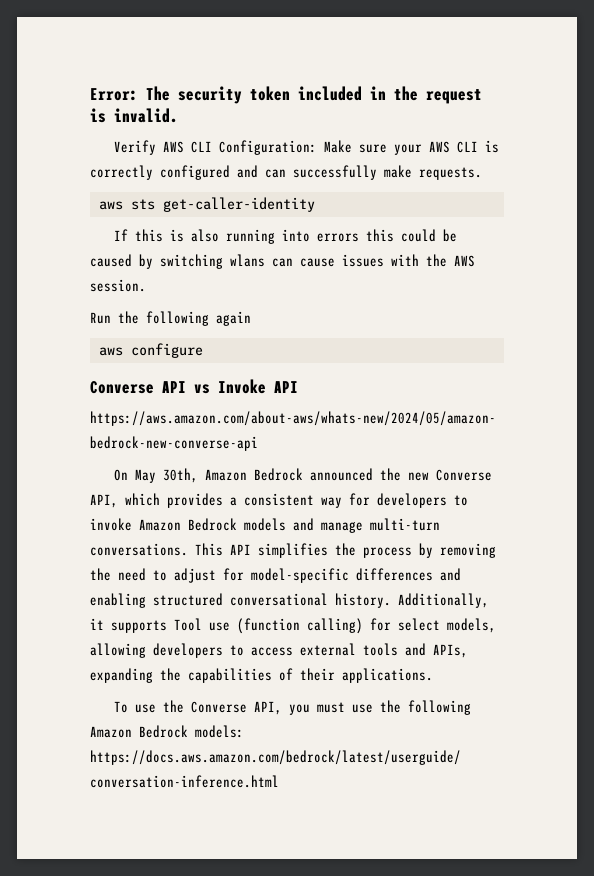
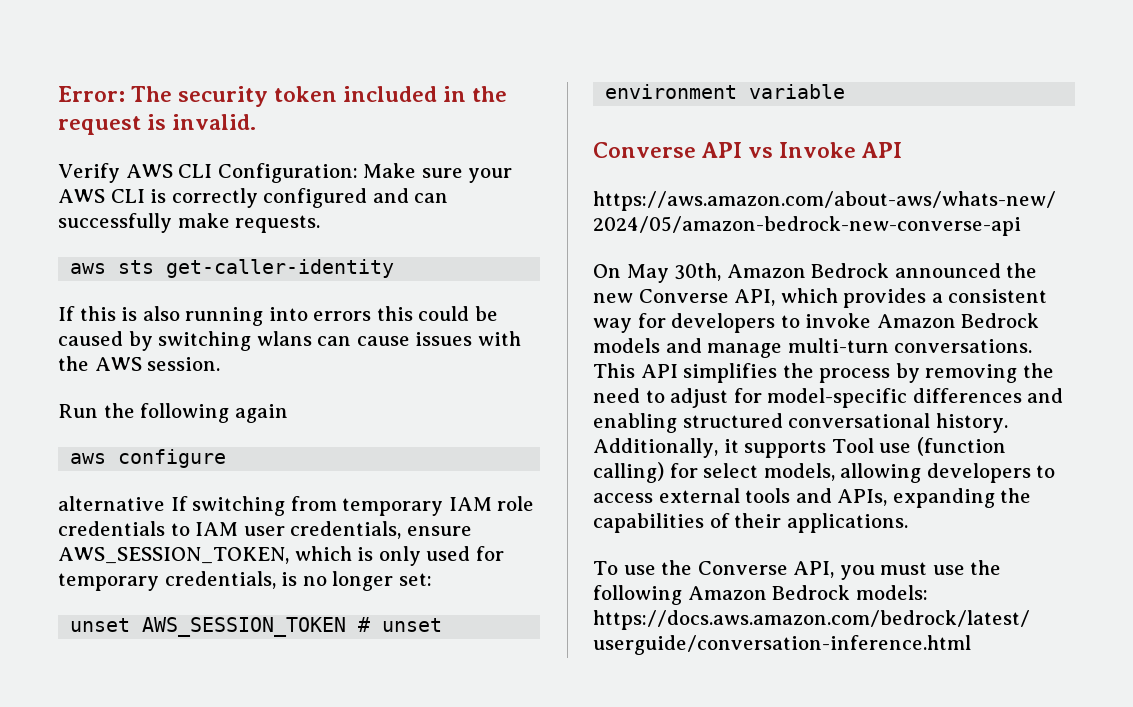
+ alternative If switching from temporary IAM role credentials to IAM user credentials, ensure AWS_SESSION_TOKEN, which is only used for temporary credentials, is no longer set:
+ unset AWS_SESSION_TOKEN # unset environment variable

